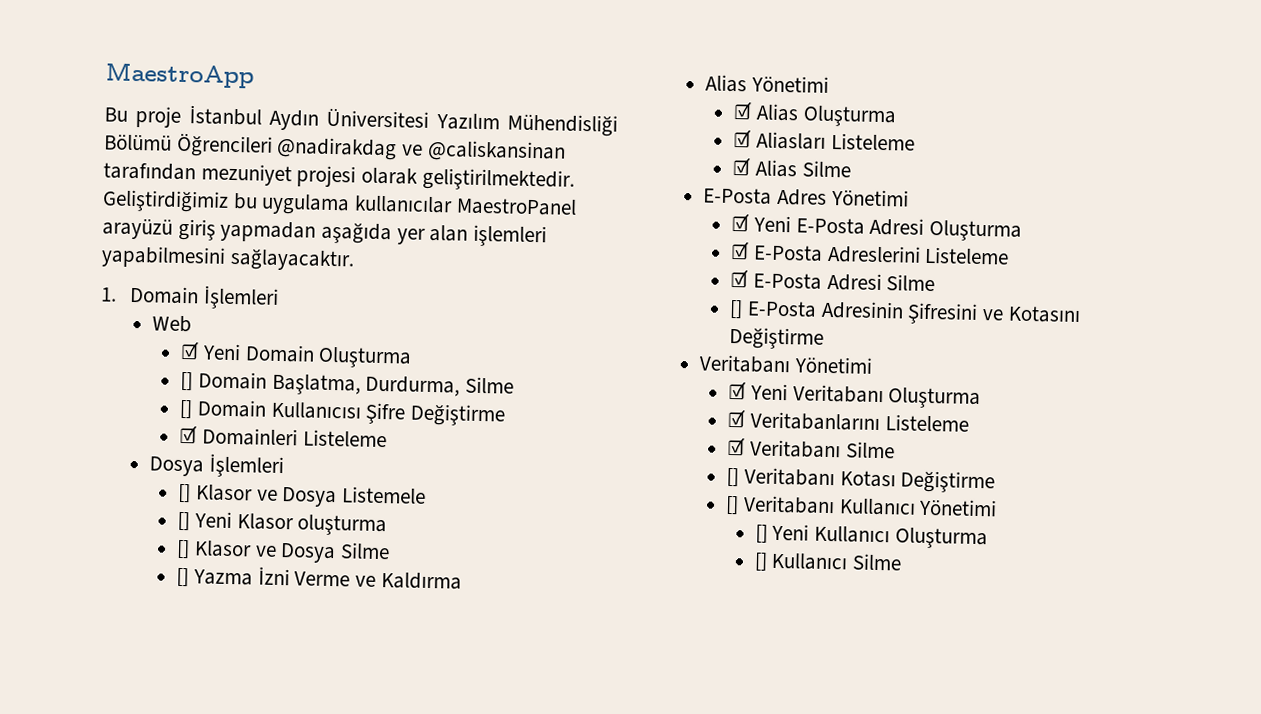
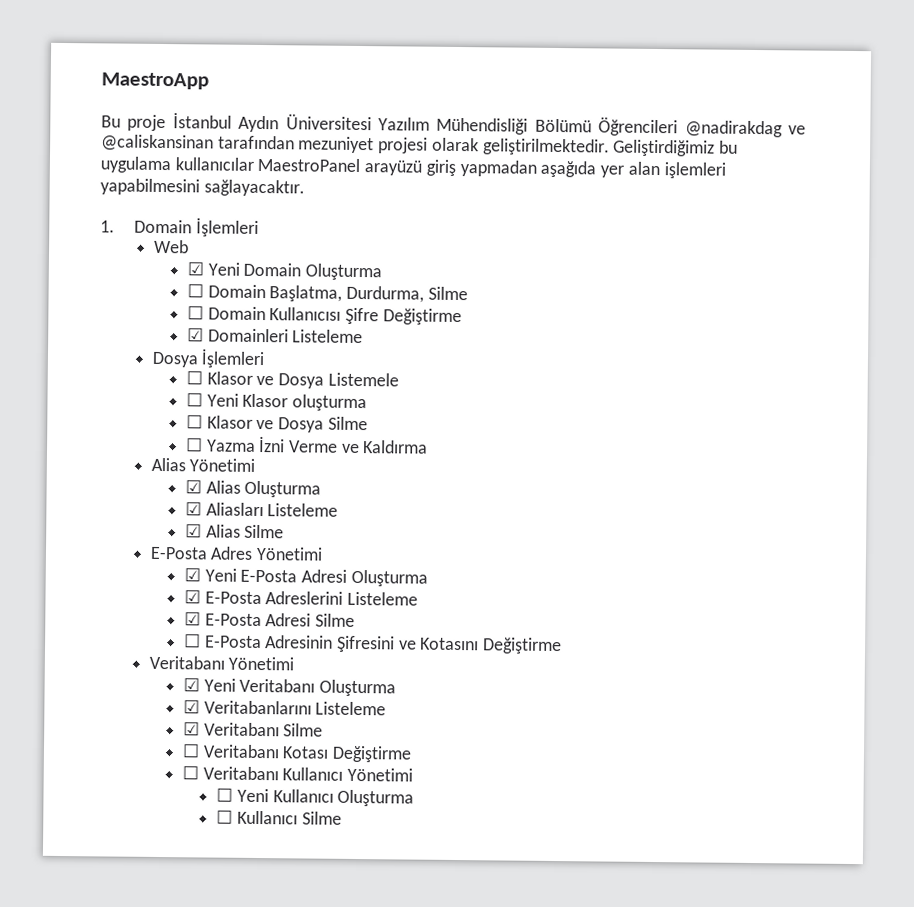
- [] Domain Başlatma, Durdurma, Silme
+ ☐ Domain Başlatma, Durdurma, Silme
- [] Domain Kullanıcısı Şifre Değiştirme
+ ☐ Domain Kullanıcısı Şifre Değiştirme
- [] Klasor ve Dosya Listemele
+ ☐ Klasor ve Dosya Listemele
- [] Yeni Klasor oluşturma
+ ☐ Yeni Klasor oluşturma
- [] Klasor ve Dosya Silme
+ ☐ Klasor ve Dosya Silme
- [] Yazma İzni Verme ve Kaldırma
+ ☐ Yazma İzni Verme ve Kaldırma
- [] E-Posta Adresinin Şifresini ve Kotasını Değiştirme
+ ☐ E-Posta Adresinin Şifresini ve Kotasını Değiştirme
- [] Veritabanı Kotası Değiştirme
+ ☐ Veritabanı Kotası Değiştirme
- [] Veritabanı Kullanıcı Yönetimi
+ ☐ Veritabanı Kullanıcı Yönetimi
- [] Yeni Kullanıcı Oluşturma
+ ☐ Yeni Kullanıcı Oluşturma
- [] Kullanıcı Silme
+ ☐ Kullanıcı Silme

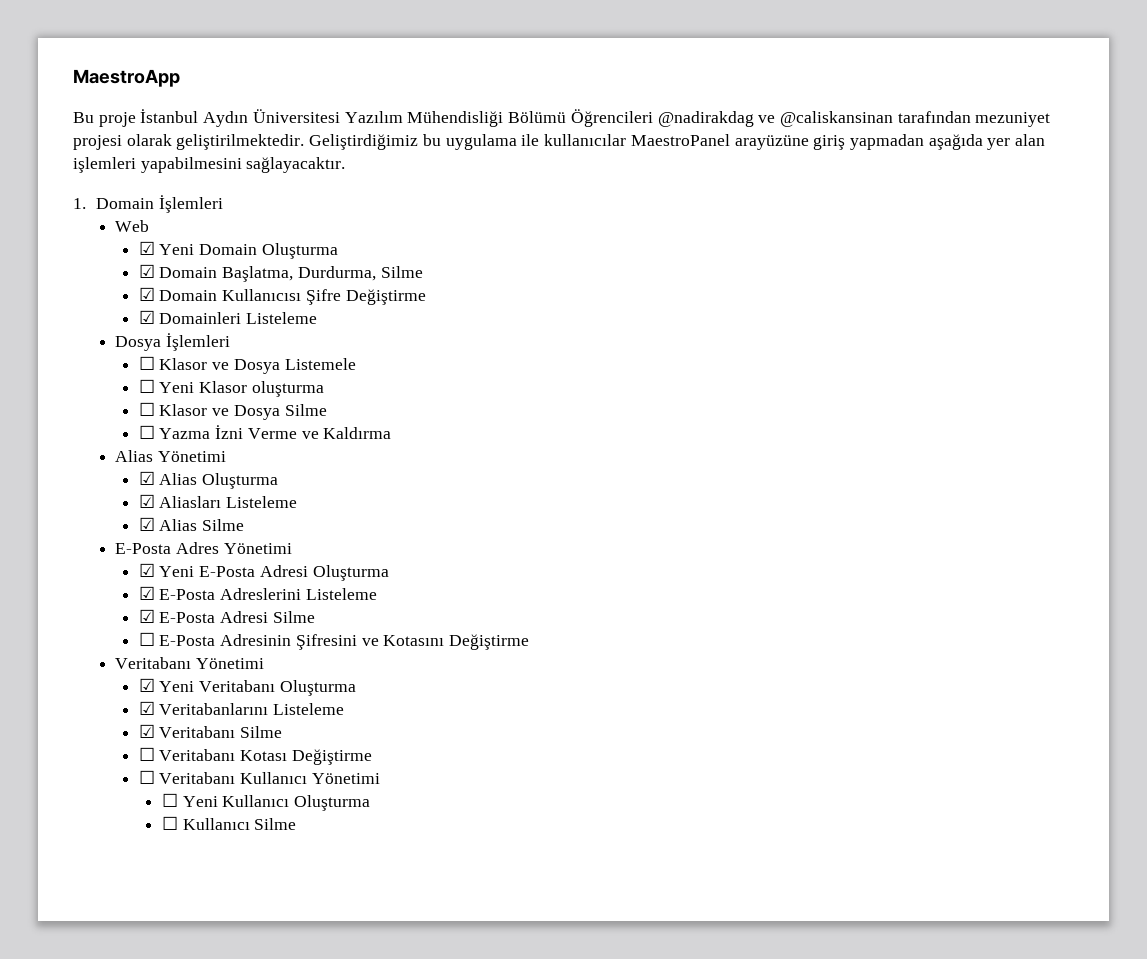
- Geliştirdiğimiz bu uygulama kullanıcılar MaestroPanel arayüzü giriş yapmadan aşağıda yer alan işlemleri yapabilmesini sağlayacaktır.
+ Geliştirdiğimiz bu uygulama ile kullanıcılar MaestroPanel arayüzüne giriş yapmadan aşağıda yer alan işlemleri yapabilmesini sağlayacaktır.
- ☐ Domain Başlatma, Durdurma, Silme
+ ☑ Domain Başlatma, Durdurma, Silme
- ☐ Domain Kullanıcısı Şifre Değiştirme
+ ☑ Domain Kullanıcısı Şifre Değiştirme

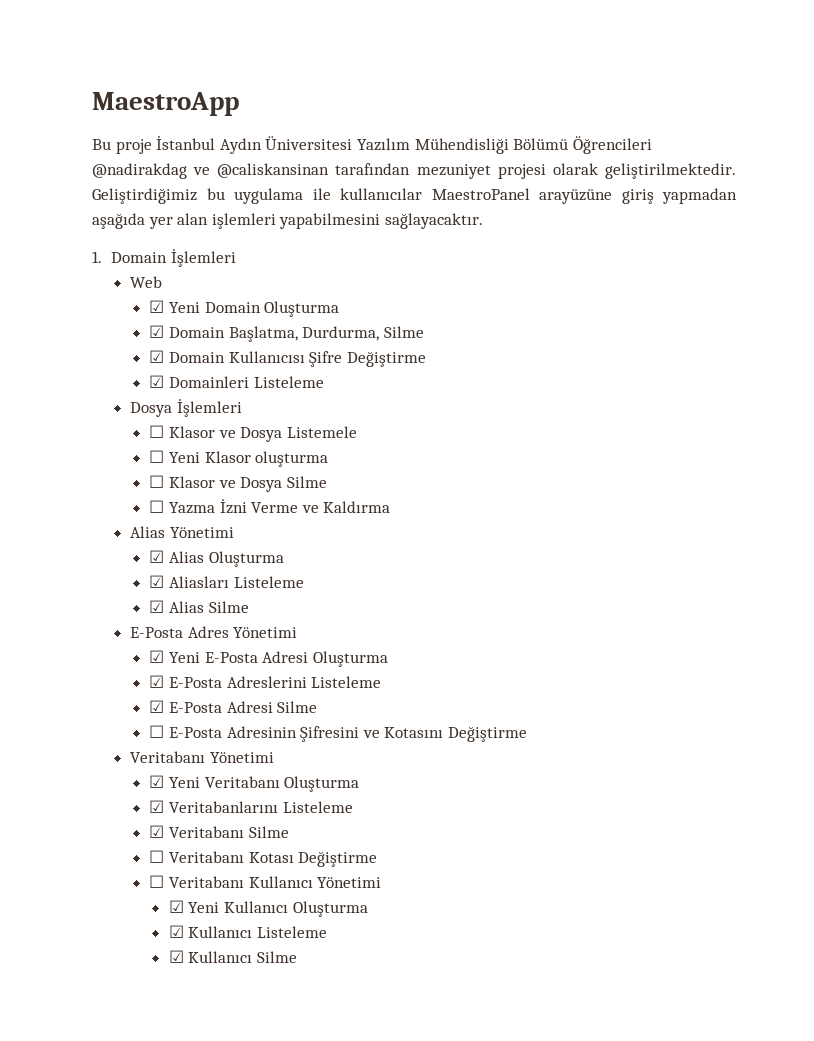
- ☐ Yeni Kullanıcı Oluşturma
+ ☑ Yeni Kullanıcı Oluşturma
- ☐ Kullanıcı Silme
+ ☑ Kullanıcı Listeleme
+ ☑ Kullanıcı Silme

